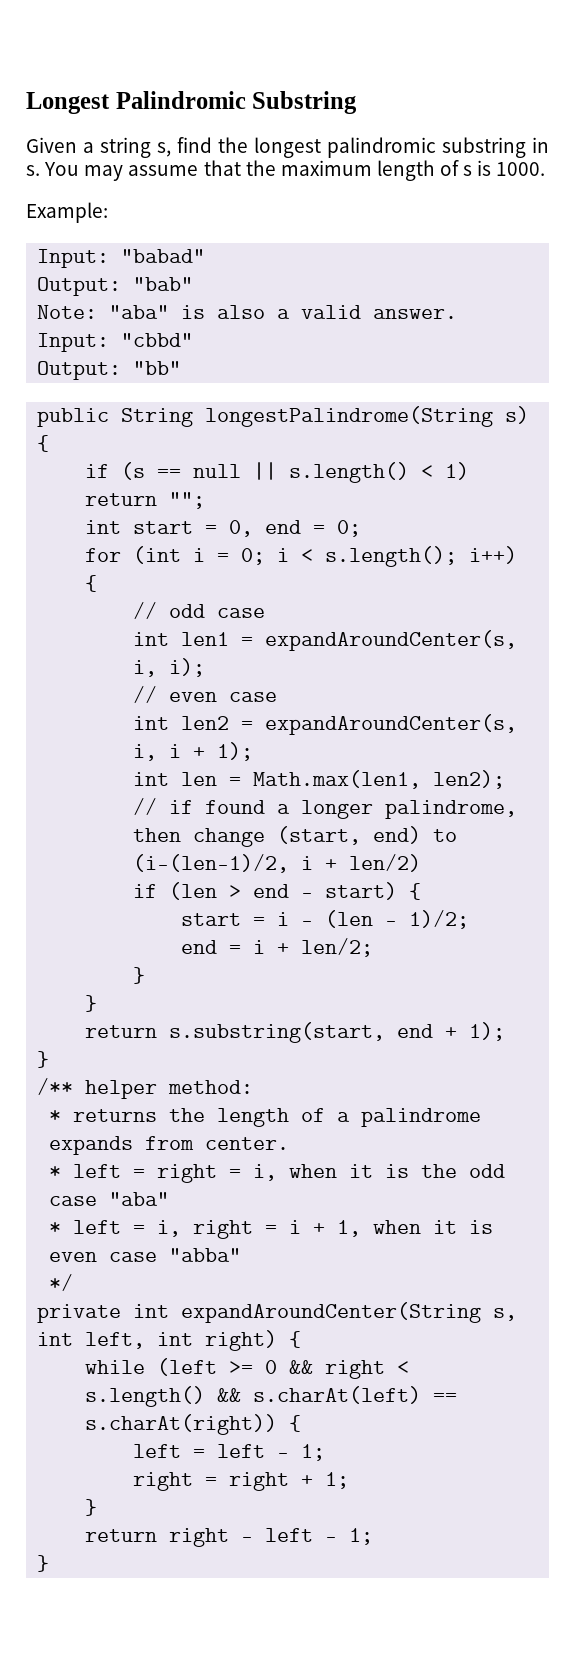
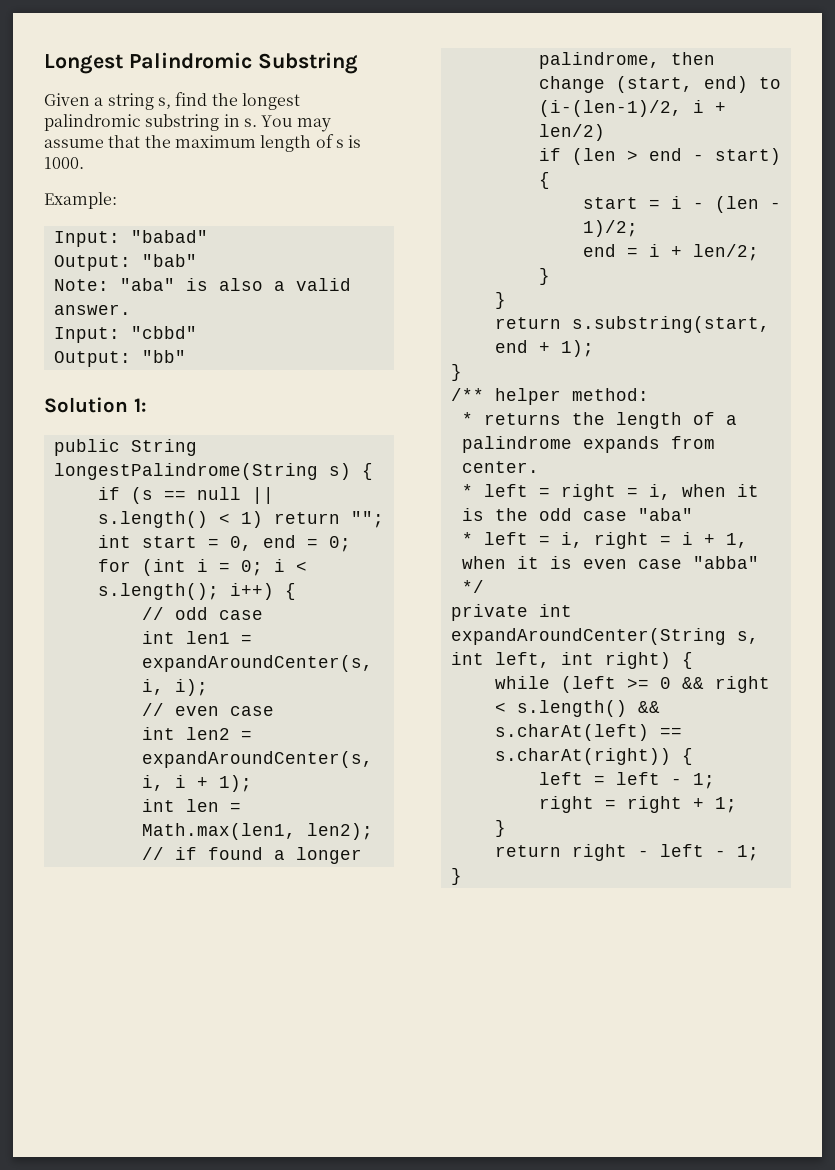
+ Solution 1:

